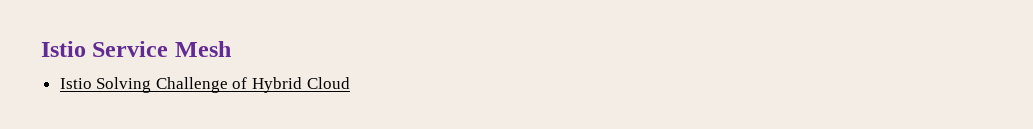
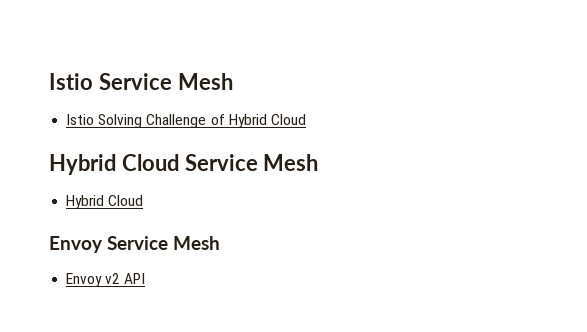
+ Hybrid Cloud Service Mesh
+ Hybrid Cloud
+ Envoy Service Mesh
+ Envoy v2 API

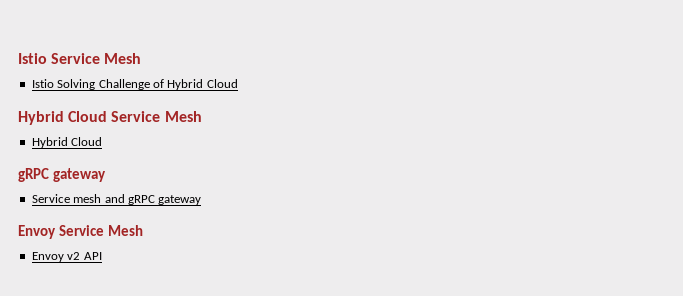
  Hybrid Cloud Service Mesh
  Hybrid Cloud
+ gRPC gateway
+ Service mesh and gRPC gateway

